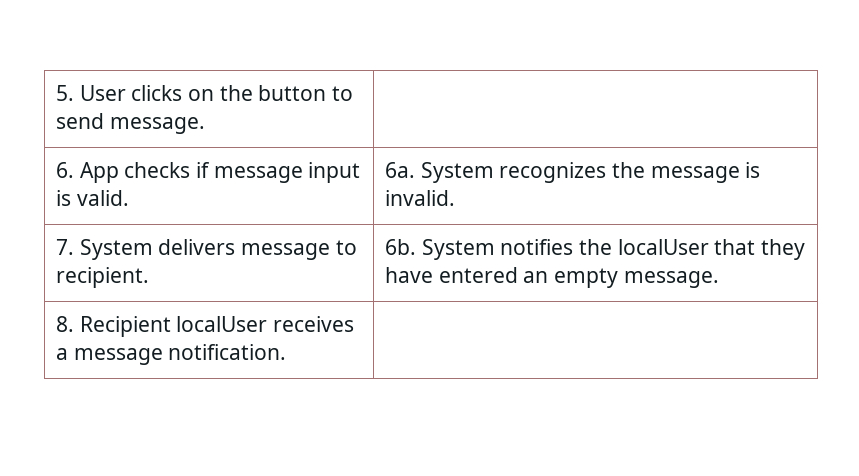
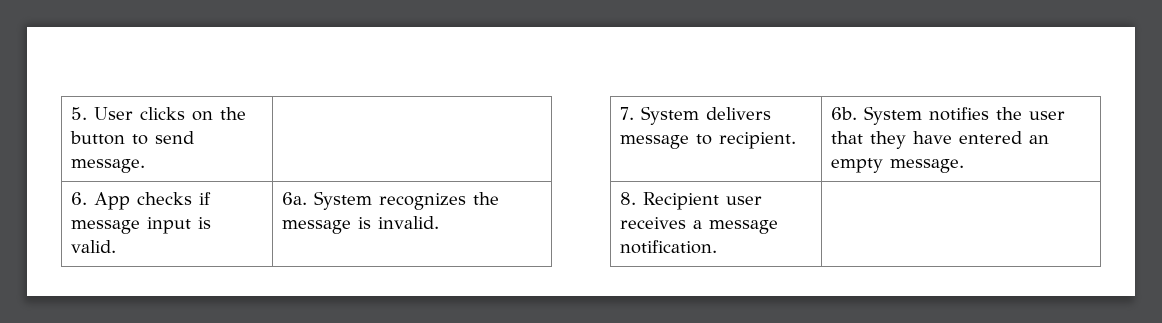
- 7. System delivers message to recipient. | 6b. System notifies the localUser that they have entered an empty message.
+ 7. System delivers message to recipient. | 6b. System notifies the user that they have entered an empty message.
- 8. Recipient localUser receives a message notification. |
+ 8. Recipient user receives a message notification. |

